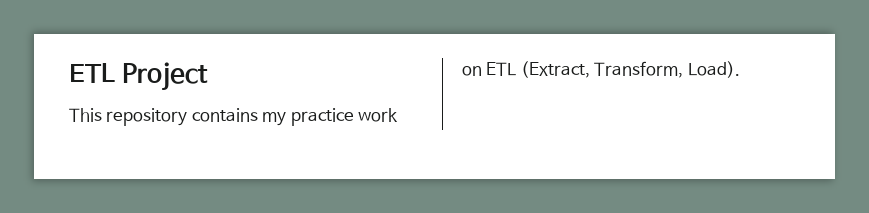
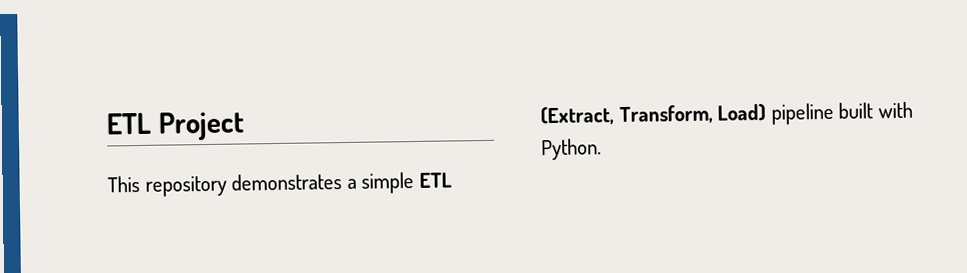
- This repository contains my practice work on ETL (Extract, Transform, Load).
+ This repository demonstrates a simple ETL (Extract, Transform, Load) pipeline built with Python.

